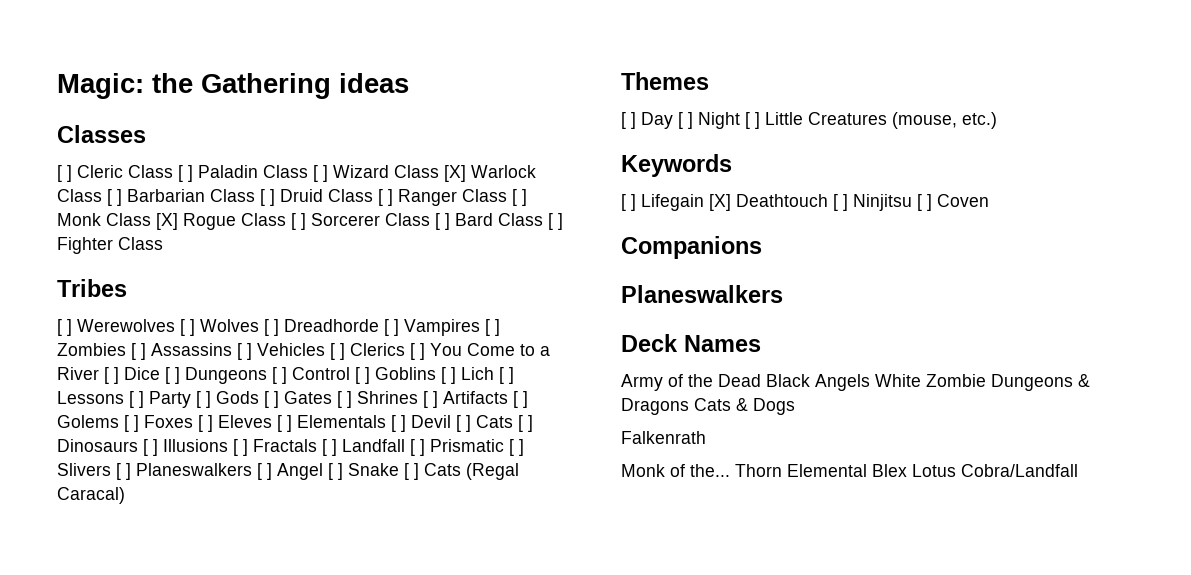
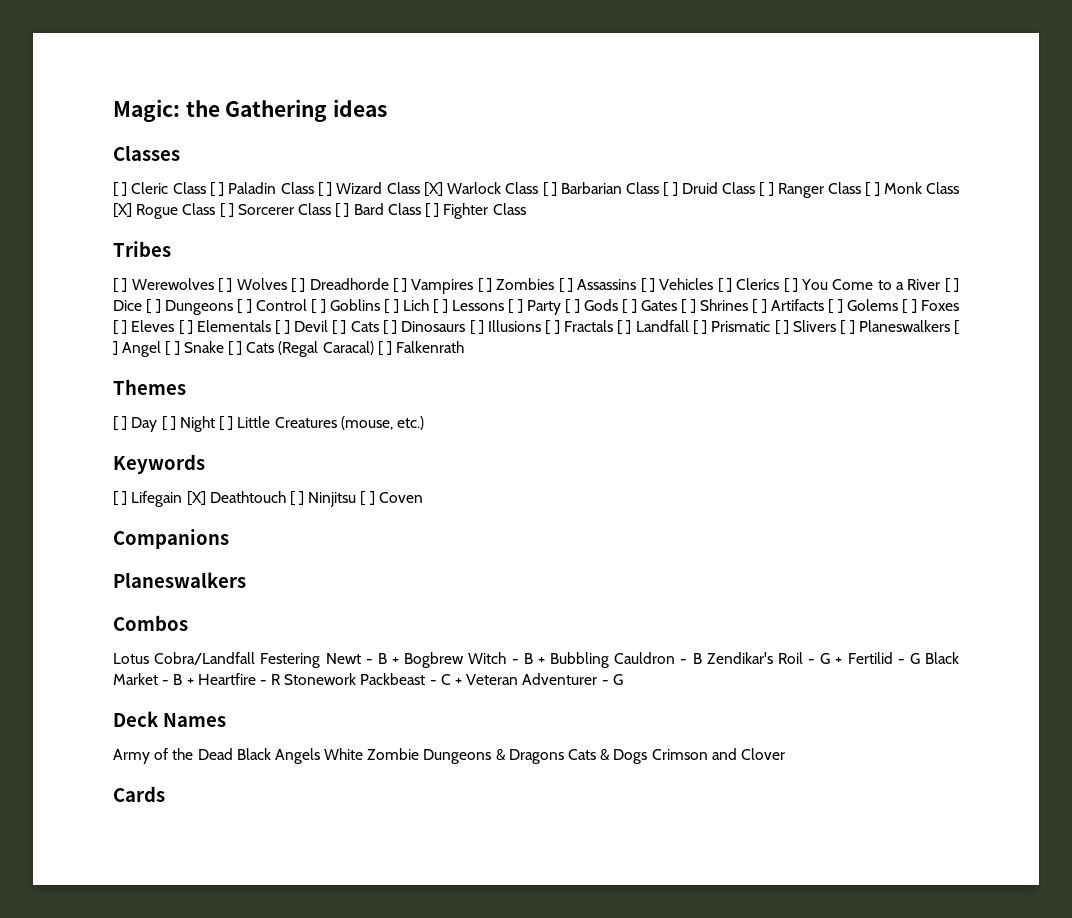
- [ ] Werewolves [ ] Wolves [ ] Dreadhorde [ ] Vampires [ ] Zombies [ ] Assassins [ ] Vehicles [ ] Clerics [ ] You Come to a River [ ] Dice [ ] Dungeons [ ] Control [ ] Goblins [ ] Lich [ ] Lessons [ ] Party [ ] Gods [ ] Gates [ ] Shrines [ ] Artifacts [ ] Golems [ ] Foxes [ ] Eleves [ ] Elementals [ ] Devil [ ] Cats [ ] Dinosaurs [ ] Illusions [ ] Fractals [ ] Landfall [ ] Prismatic [ ] Slivers [ ] Planeswalkers [ ] Angel [ ] Snake [ ] Cats (Regal Caracal)
+ [ ] Werewolves [ ] Wolves [ ] Dreadhorde [ ] Vampires [ ] Zombies [ ] Assassins [ ] Vehicles [ ] Clerics [ ] You Come to a River [ ] Dice [ ] Dungeons [ ] Control [ ] Goblins [ ] Lich [ ] Lessons [ ] Party [ ] Gods [ ] Gates [ ] Shrines [ ] Artifacts [ ] Golems [ ] Foxes [ ] Eleves [ ] Elementals [ ] Devil [ ] Cats [ ] Dinosaurs [ ] Illusions [ ] Fractals [ ] Landfall [ ] Prismatic [ ] Slivers [ ] Planeswalkers [ ] Angel [ ] Snake [ ] Cats (Regal Caracal) [ ] Falkenrath
+ Combos
+ Lotus Cobra/Landfall Festering Newt - B + Bogbrew Witch - B + Bubbling Cauldron - B Zendikar's Roil - G + Fertilid - G Black Market - B + Heartfire - R Stonework Packbeast - C + Veteran Adventurer - G
- Army of the Dead Black Angels White Zombie Dungeons & Dragons Cats & Dogs
- Falkenrath
- Monk of the... Thorn Elemental Blex Lotus Cobra/Landfall
+ Army of the Dead Black Angels White Zombie Dungeons & Dragons Cats & Dogs Crimson and Clover
+ Cards

